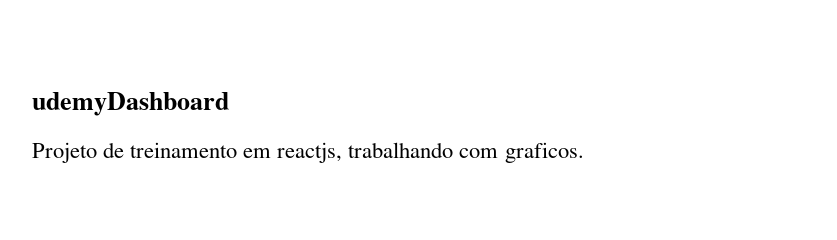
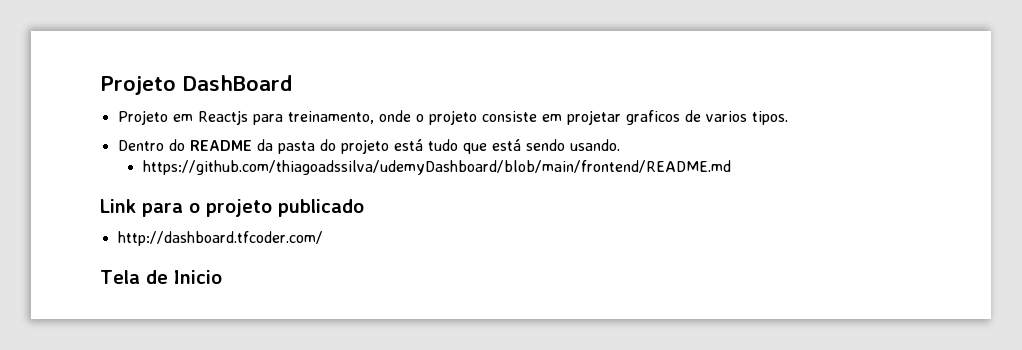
- udemyDashboard
- Projeto de treinamento em reactjs, trabalhando com graficos.
+ Projeto DashBoard
+ Projeto em Reactjs para treinamento, onde o projeto consiste em projetar graficos de varios tipos.
+ Dentro do README da pasta do projeto está tudo que está sendo usando.
+ https://github.com/thiagoadssilva/udemyDashboard/blob/main/frontend/README.md
+ Link para o projeto publicado
+ http://dashboard.tfcoder.com/
+ Tela de Inicio

